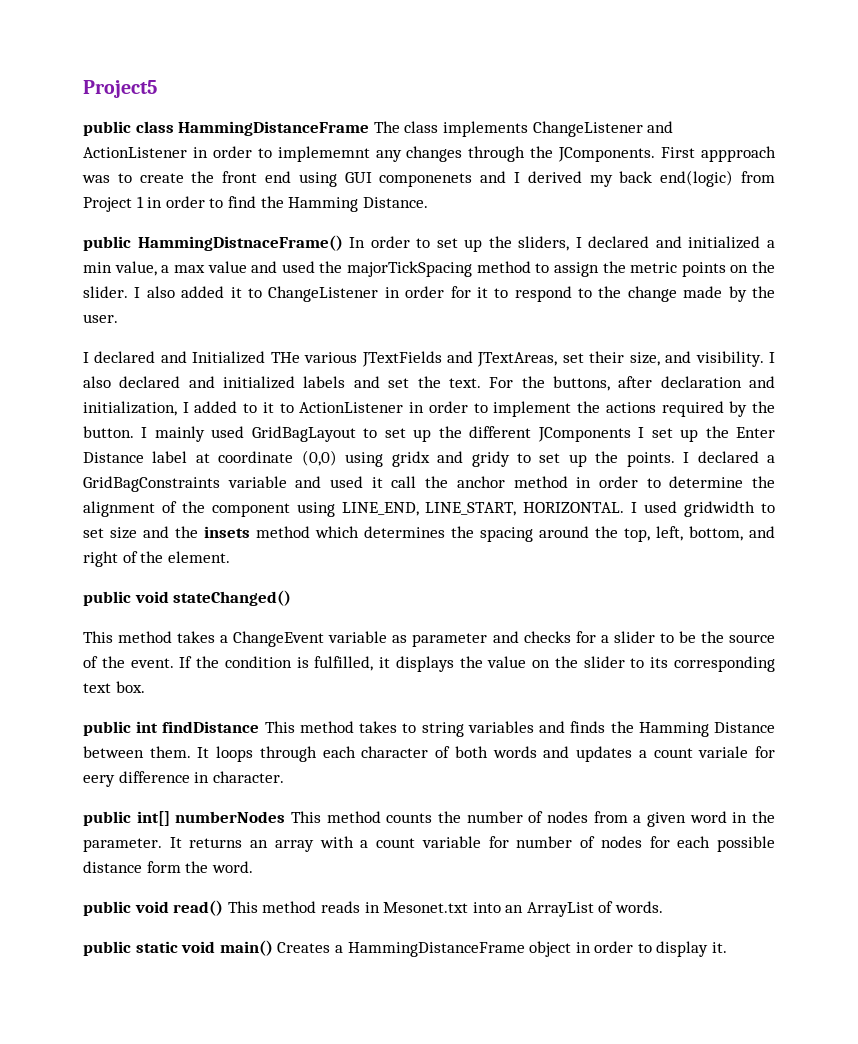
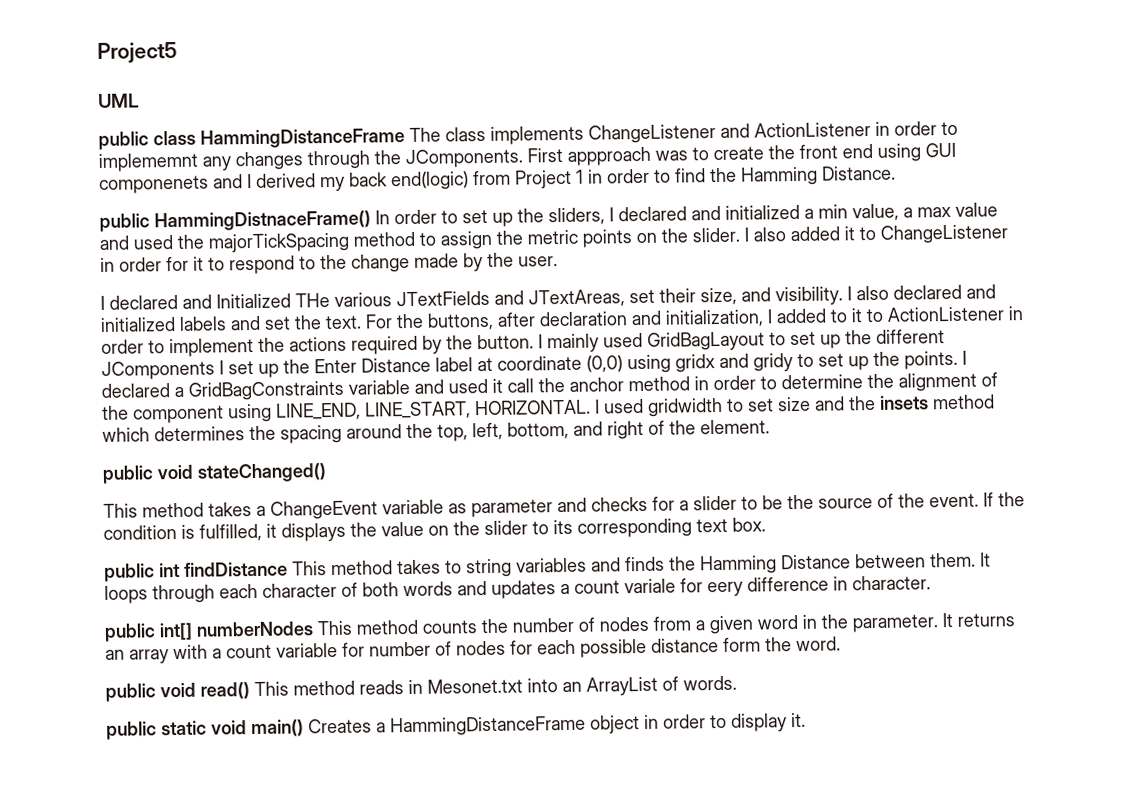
+ UML

